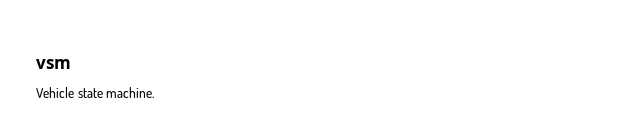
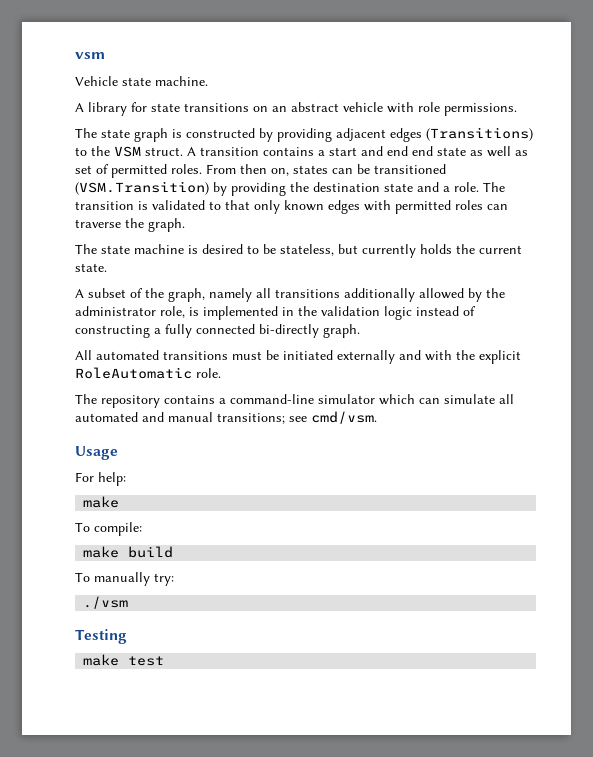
+ A library for state transitions on an abstract vehicle with role permissions.
+ The state graph is constructed by providing adjacent edges (Transitions) to the VSM struct. A transition contains a start and end end state as well as set of permitted roles. From then on, states can be transitioned (VSM.Transition) by providing the destination state and a role. The transition is validated to that only known edges with permitted roles can traverse the graph.
+ The state machine is desired to be stateless, but currently holds the current state.
+ A subset of the graph, namely all transitions additionally allowed by the administrator role, is implemented in the validation logic instead of constructing a fully connected bi-directly graph.
+ All automated transitions must be initiated externally and with the explicit RoleAutomatic role.
+ The repository contains a command-line simulator which can simulate all automated and manual transitions; see cmd/vsm.
+ Usage
+ For help:
+ make
+ To compile:
+ make build
+ To manually try:
+ ./vsm
+ Testing
+ make test

